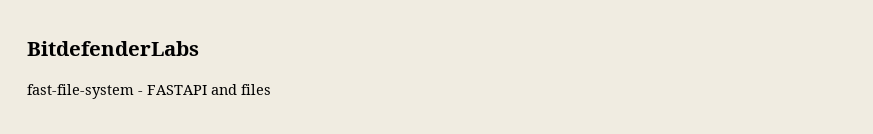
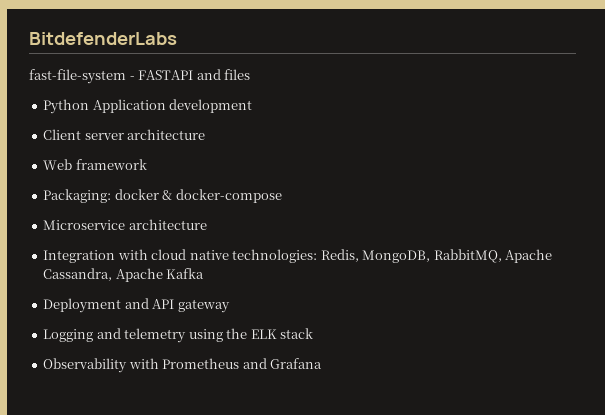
+ Python Application development
+ Client server architecture
+ Web framework
+ Packaging: docker & docker-compose
+ Microservice architecture
+ Integration with cloud native technologies: Redis, MongoDB, RabbitMQ, Apache Cassandra, Apache Kafka
+ Deployment and API gateway
+ Logging and telemetry using the ELK stack
+ Observability with Prometheus and Grafana

